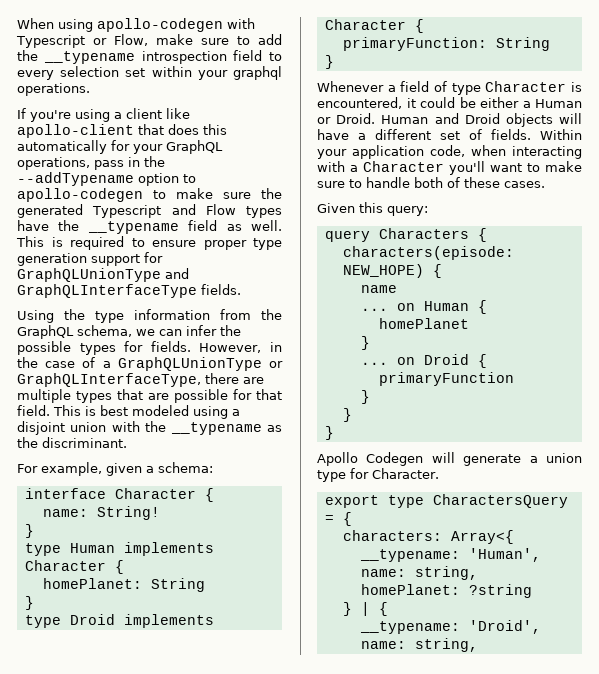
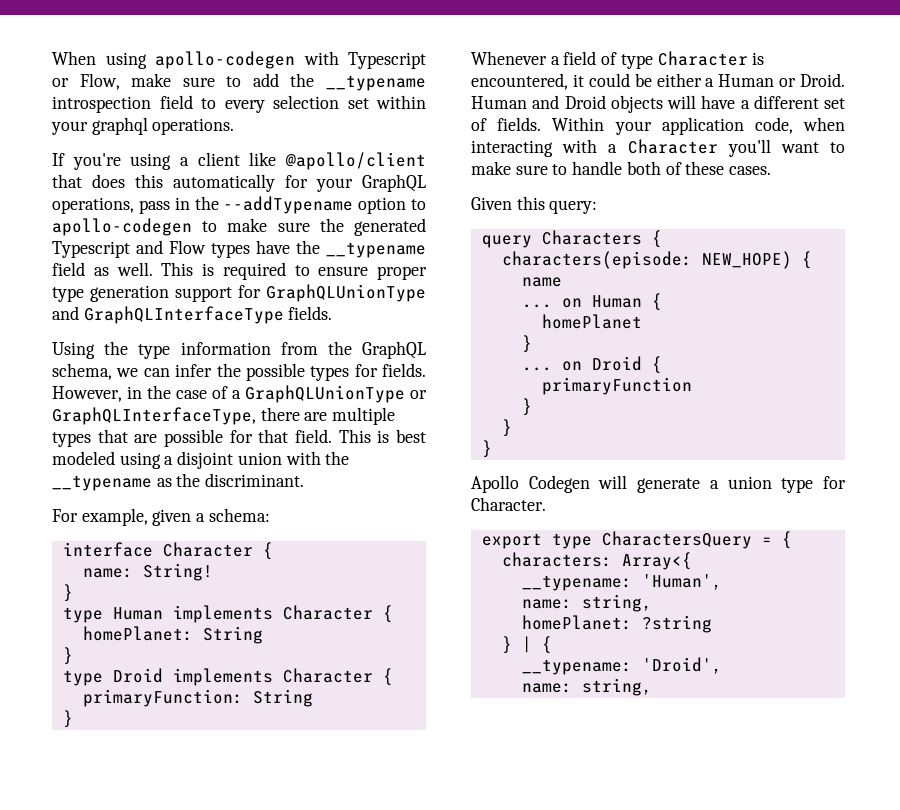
- If you're using a client like apollo-client that does this automatically for your GraphQL operations, pass in the --addTypename option to apollo-codegen to make sure the generated Typescript and Flow types have the __typename field as well.
+ If you're using a client like @apollo/client that does this automatically for your GraphQL operations, pass in the --addTypename option to apollo-codegen to make sure the generated Typescript and Flow types have the __typename field as well.

